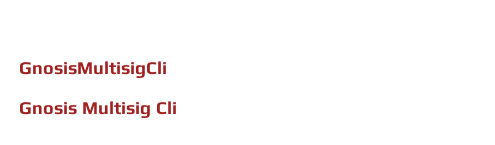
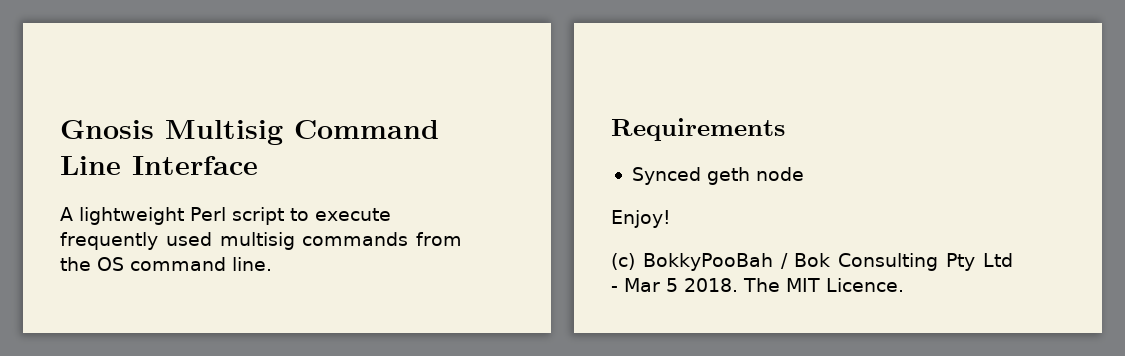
- GnosisMultisigCli
- Gnosis Multisig Cli
+ Gnosis Multisig Command Line Interface
+ A lightweight Perl script to execute frequently used multisig commands from the OS command line.
+ Requirements
+ Synced geth node
+ Enjoy!
+ (c) BokkyPooBah / Bok Consulting Pty Ltd - Mar 5 2018. The MIT Licence.

